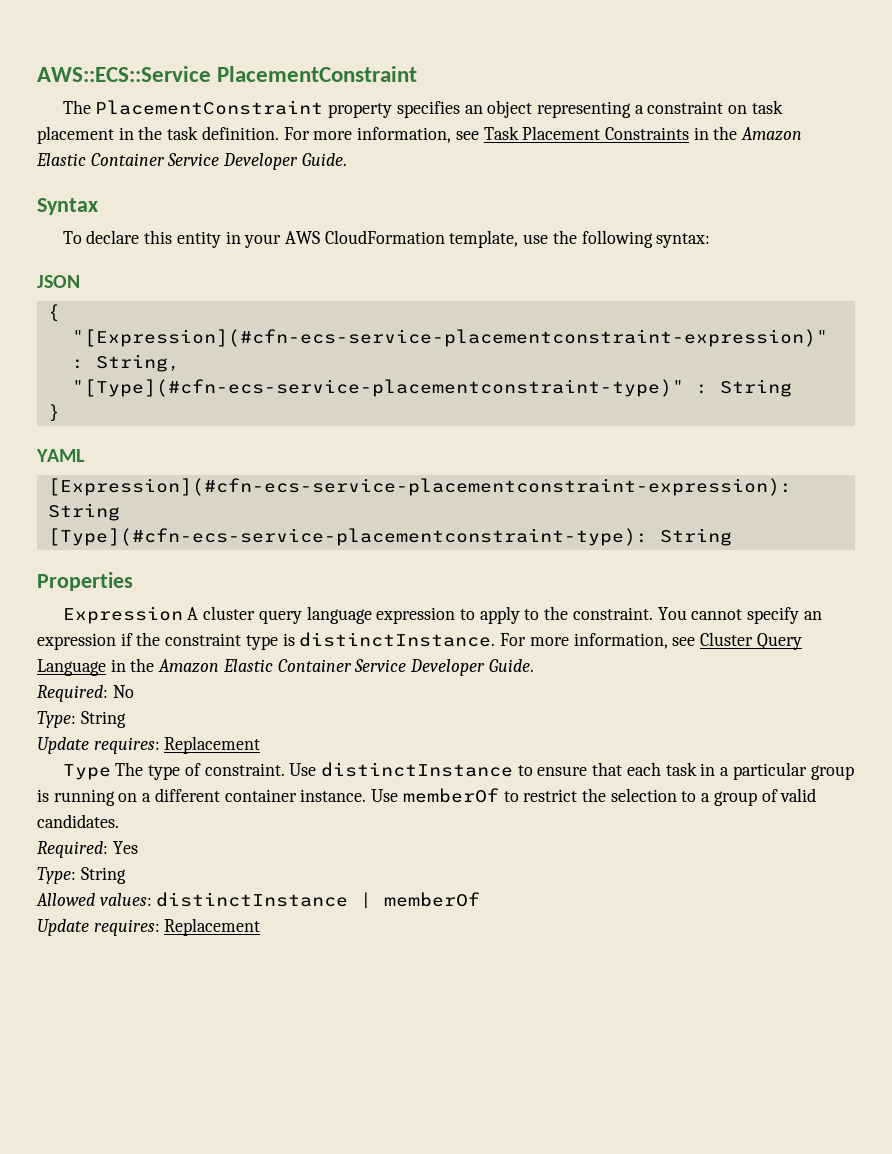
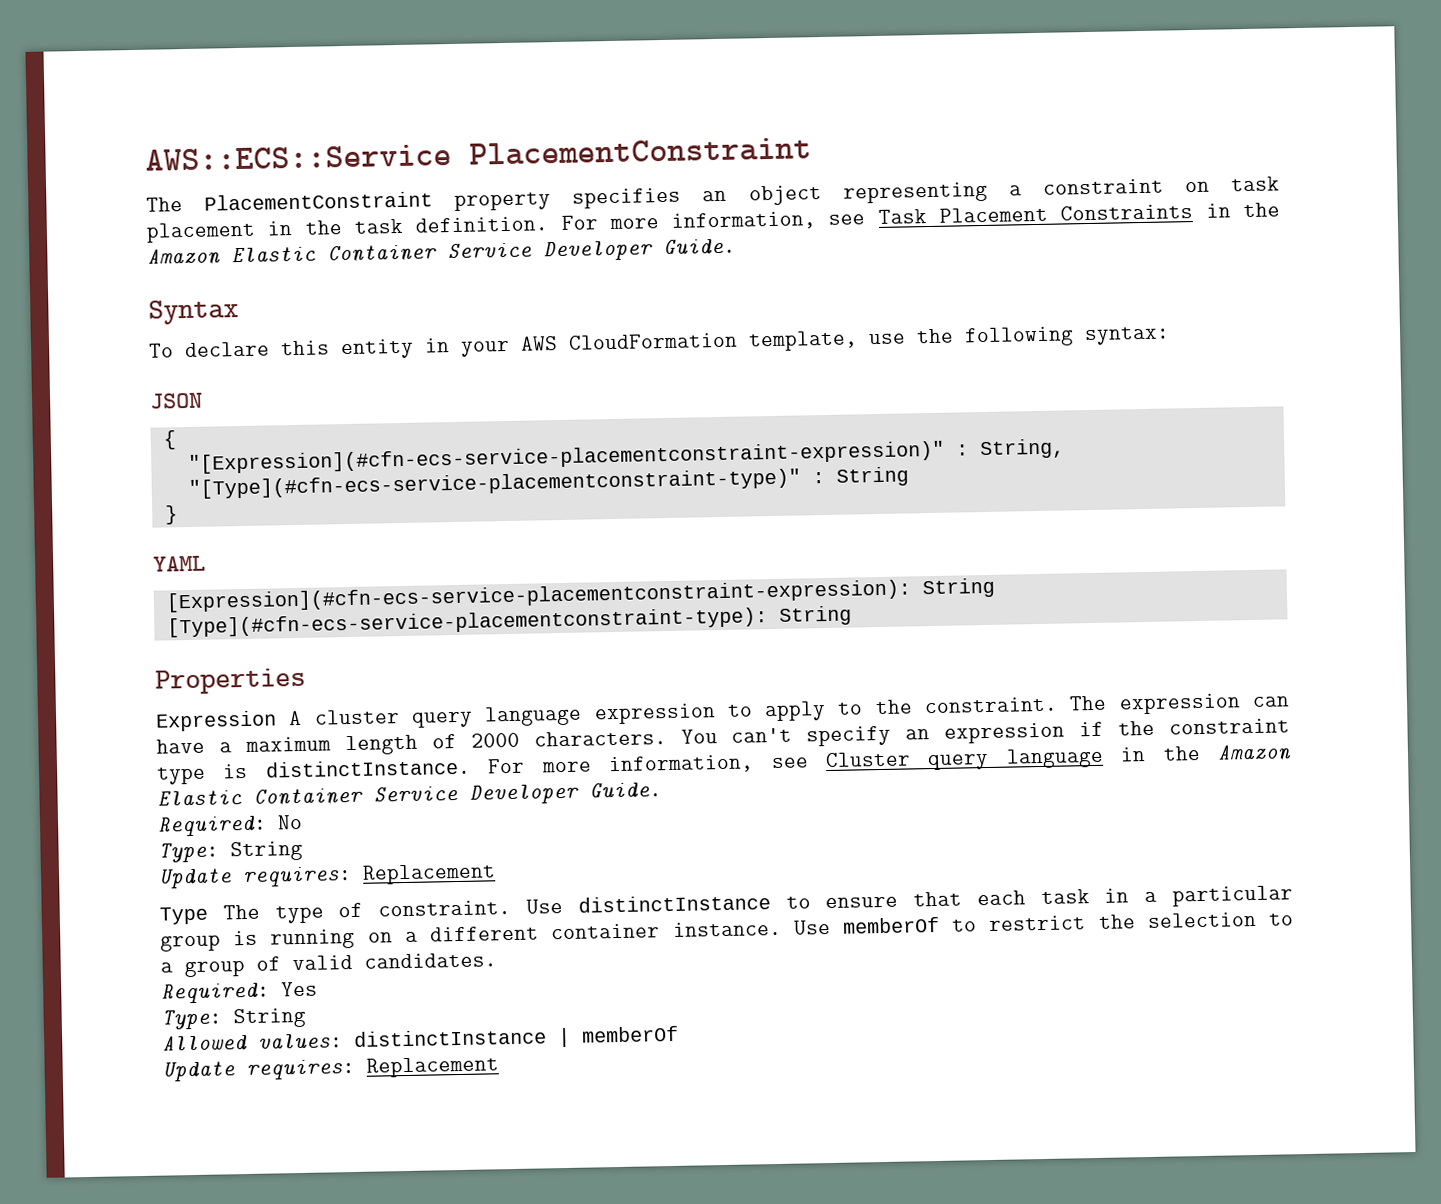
- You cannot specify an expression if the constraint type is distinctInstance.
+ The expression can have a maximum length of 2000 characters. You can't specify an expression if the constraint type is distinctInstance.
- For more information, see Cluster Query Language in the Amazon Elastic Container Service Developer Guide.
+ For more information, see Cluster query language in the Amazon Elastic Container Service Developer Guide.

